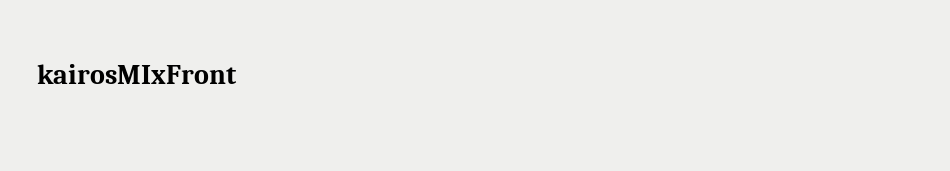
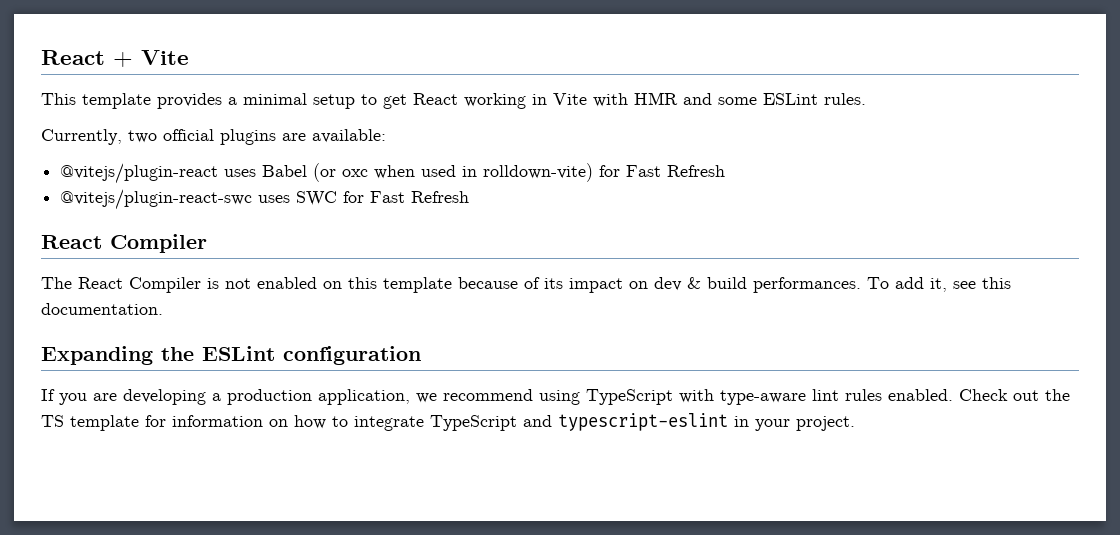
- kairosMIxFront
+ React + Vite
+ This template provides a minimal setup to get React working in Vite with HMR and some ESLint rules.
+ Currently, two official plugins are available:
+ @vitejs/plugin-react uses Babel (or oxc when used in rolldown-vite) for Fast Refresh
+ @vitejs/plugin-react-swc uses SWC for Fast Refresh
+ React Compiler
+ The React Compiler is not enabled on this template because of its impact on dev & build performances. To add it, see this documentation.
+ Expanding the ESLint configuration
+ If you are developing a production application, we recommend using TypeScript with type-aware lint rules enabled. Check out the TS template for information on how to integrate TypeScript and typescript-eslint in your project.

